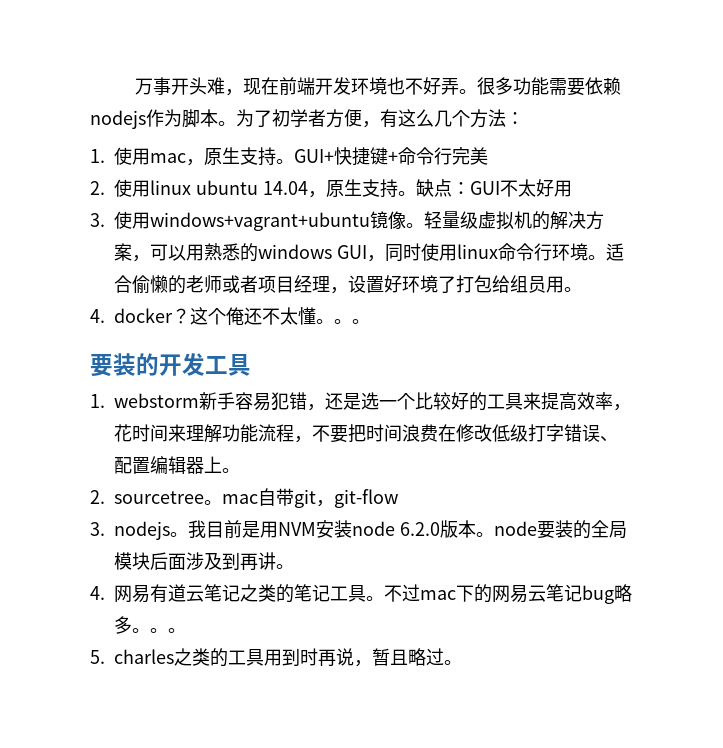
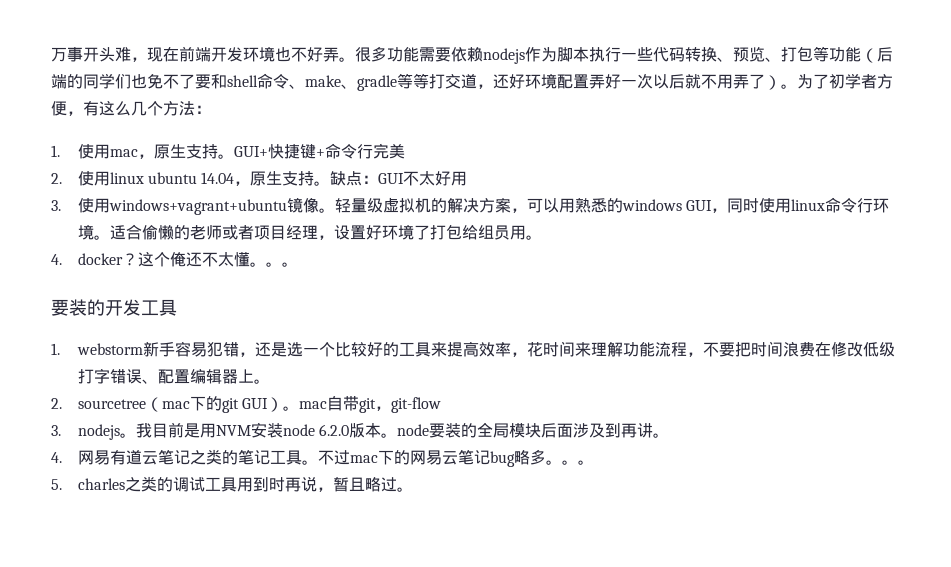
- 很多功能需要依赖nodejs作为脚本。
+ 很多功能需要依赖nodejs作为脚本执行一些代码转换、预览、打包等功能（后端的同学们也免不了要和shell命令、make、gradle等等打交道，还好环境配置弄好一次以后就不用弄了）。
- 2. sourcetree。mac自带git，git-flow
+ 2. sourcetree（mac下的git GUI）。mac自带git，git-flow
- 5. charles之类的工具用到时再说，暂且略过。
+ 5. charles之类的调试工具用到时再说，暂且略过。

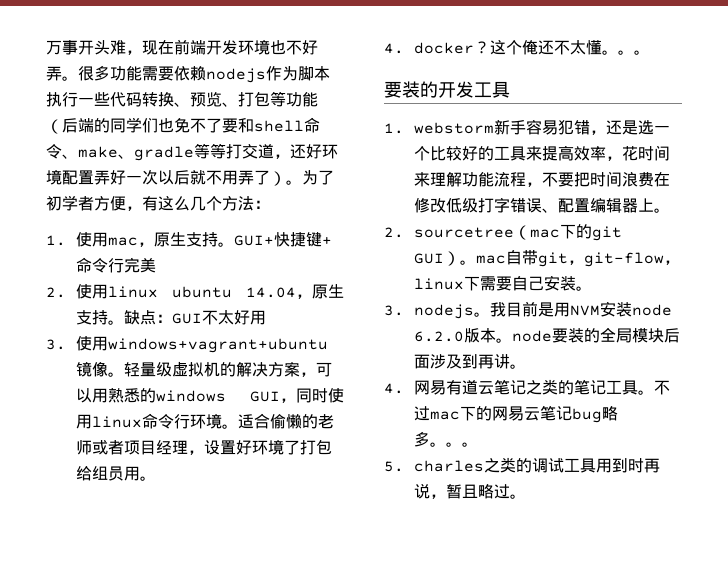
- 2. sourcetree（mac下的git GUI）。mac自带git，git-flow
+ 2. sourcetree（mac下的git GUI）。mac自带git，git-flow，linux下需要自己安装。

